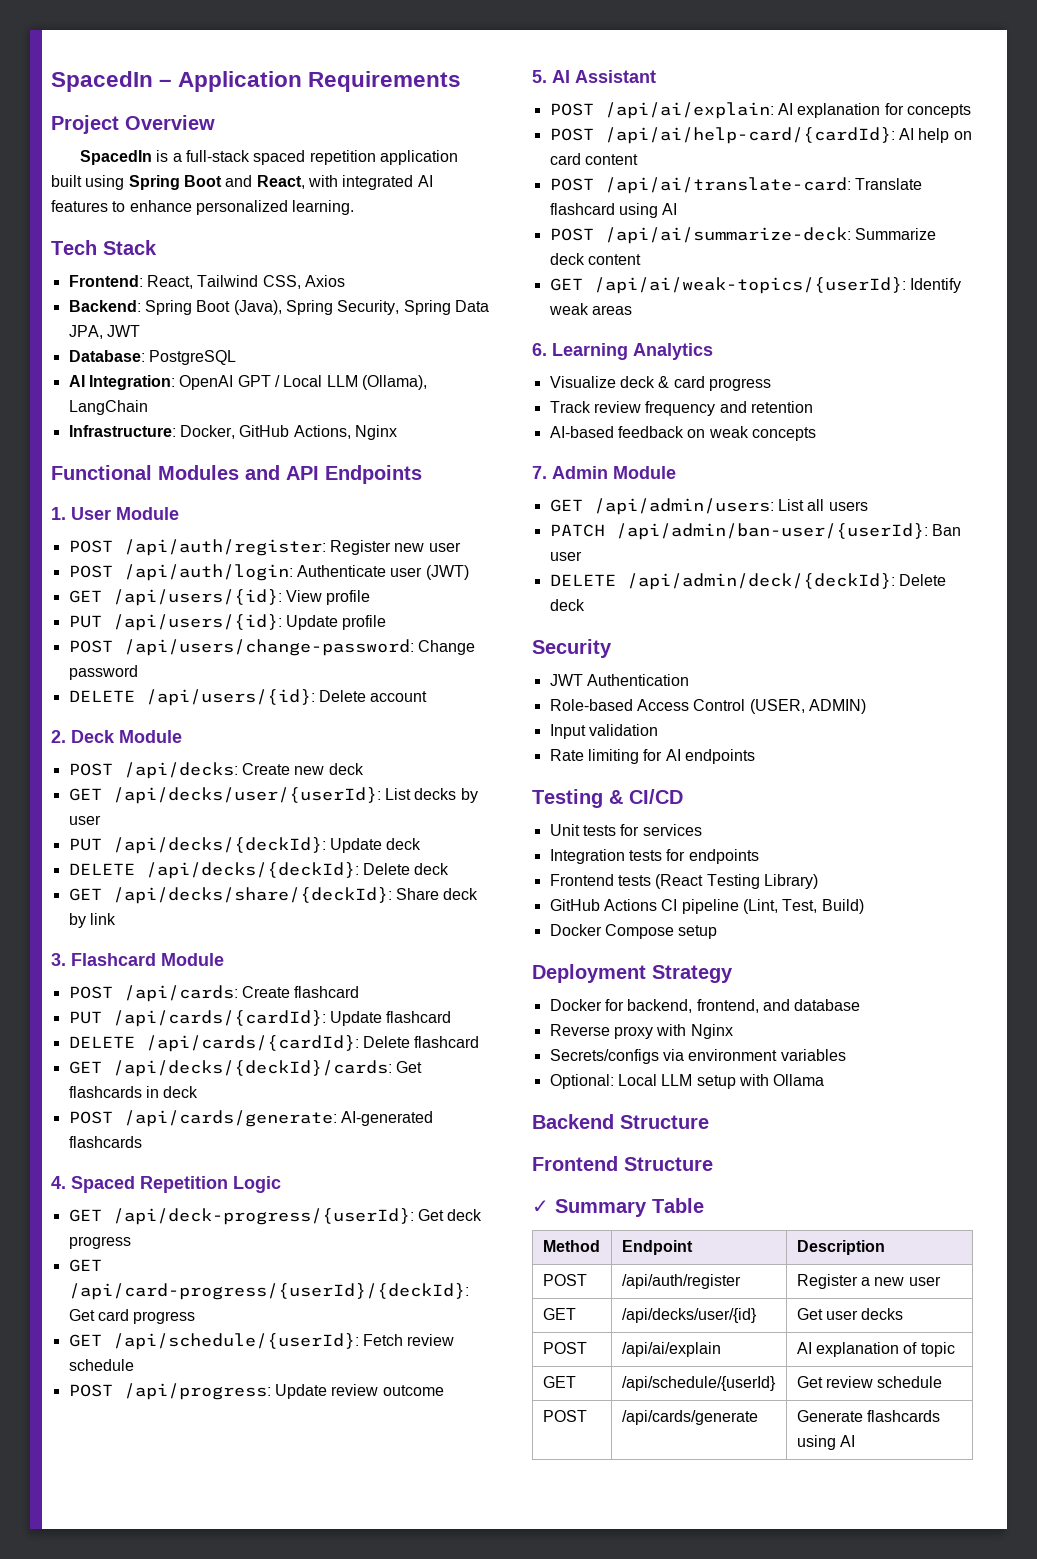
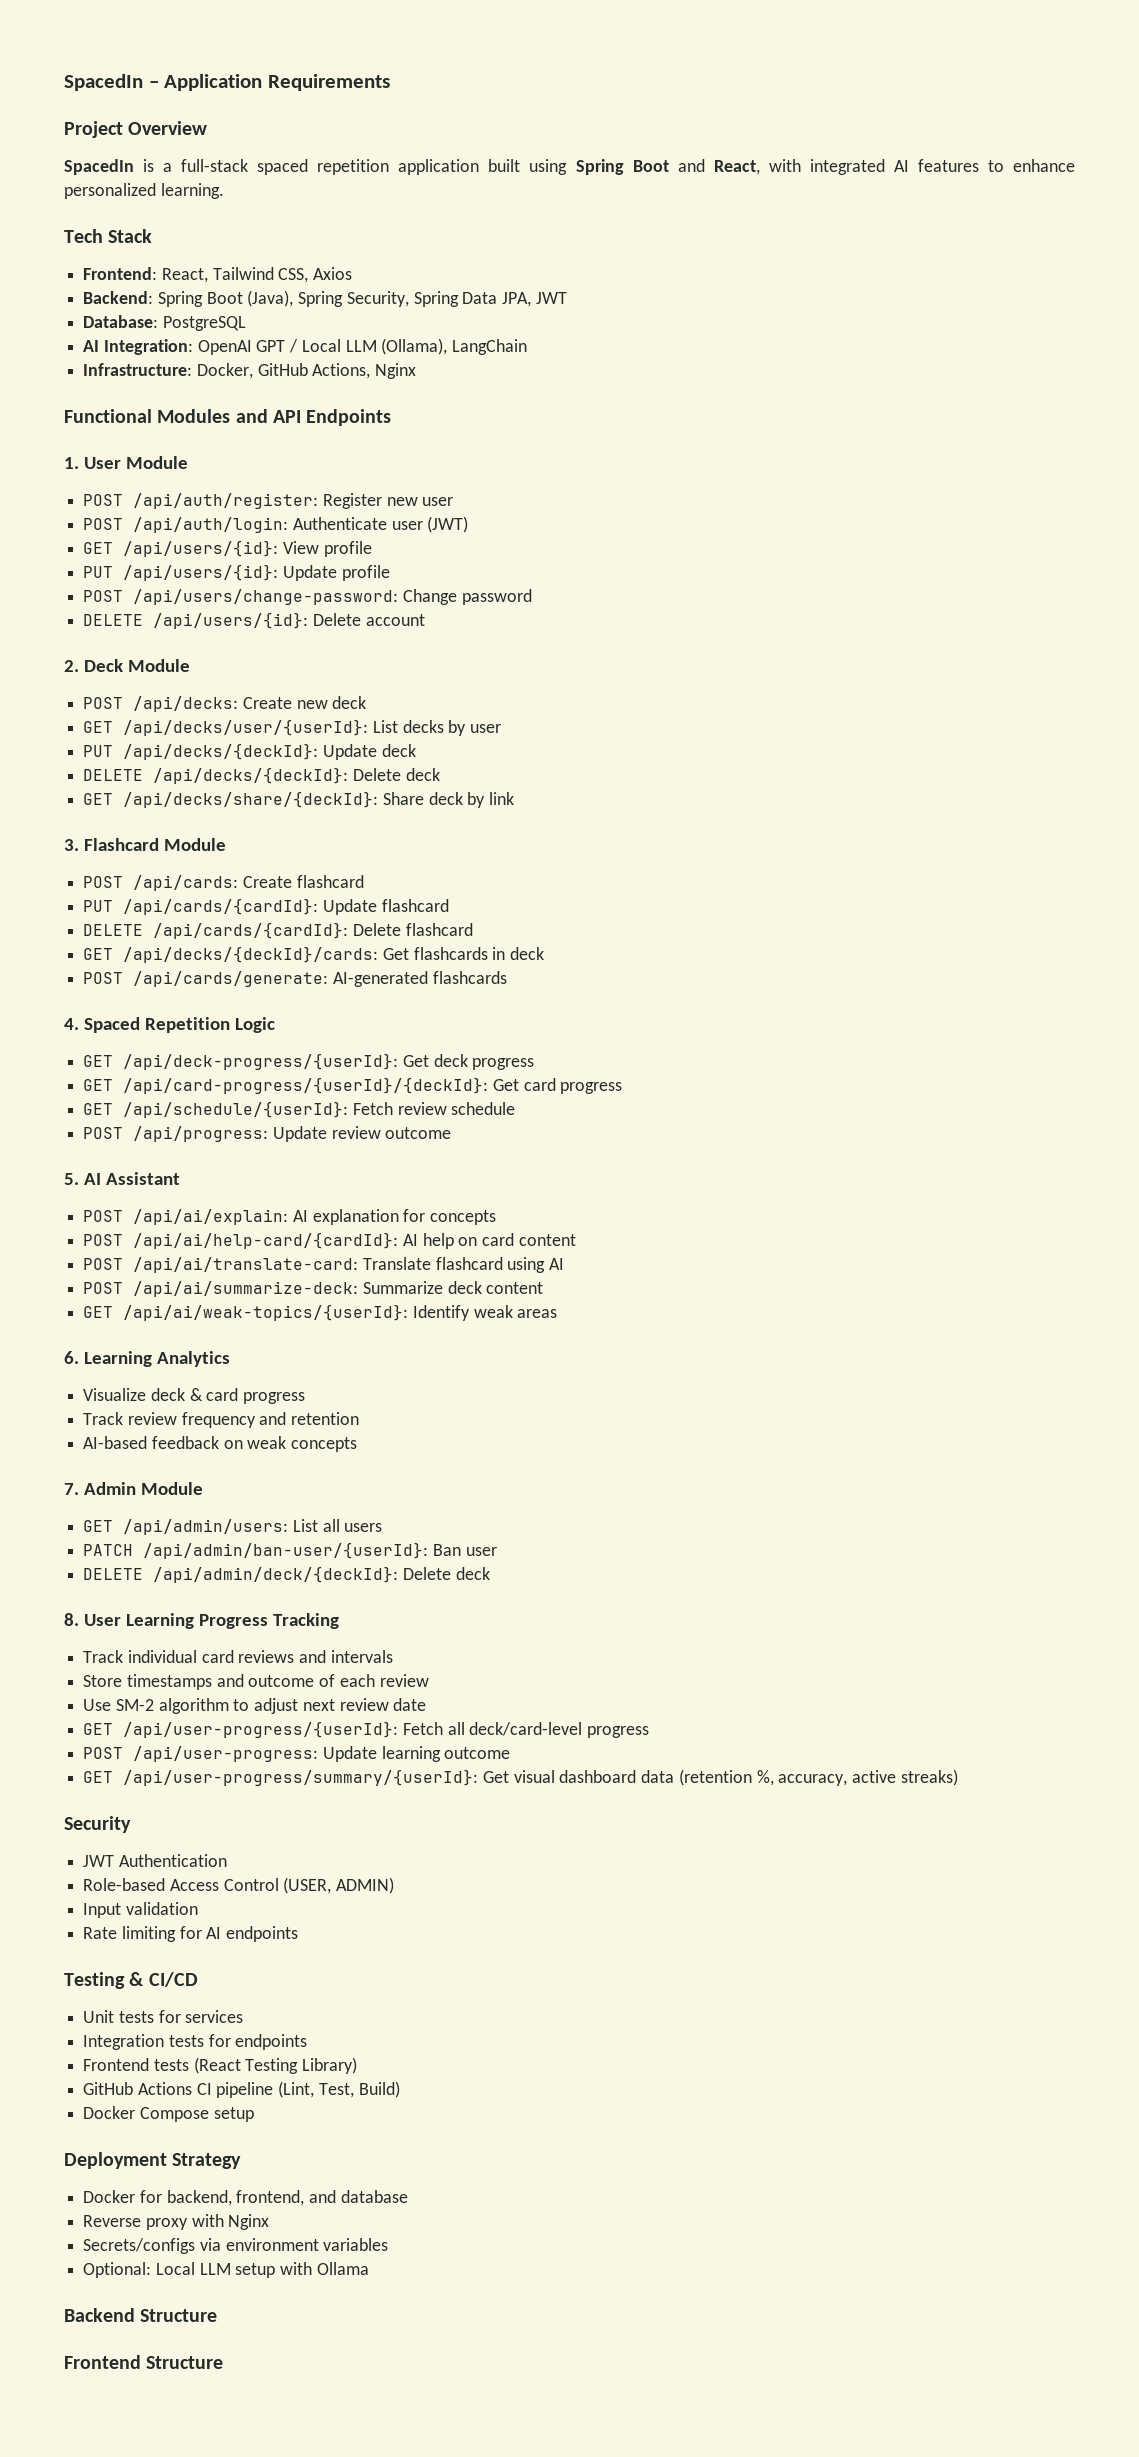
+ 8. User Learning Progress Tracking
+ Track individual card reviews and intervals
+ Store timestamps and outcome of each review
+ Use SM-2 algorithm to adjust next review date
+ GET /api/user-progress/{userId}: Fetch all deck/card-level progress
+ POST /api/user-progress: Update learning outcome
+ GET /api/user-progress/summary/{userId}: Get visual dashboard data (retention %, accuracy, active streaks)
- ✓ Summary Table
- Method | Endpoint | Description
- POST | /api/auth/register | Register a new user
- GET | /api/decks/user/{id} | Get user decks
- POST | /api/ai/explain | AI explanation of topic
- GET | /api/schedule/{userId} | Get review schedule
- POST | /api/cards/generate | Generate flashcards using AI

